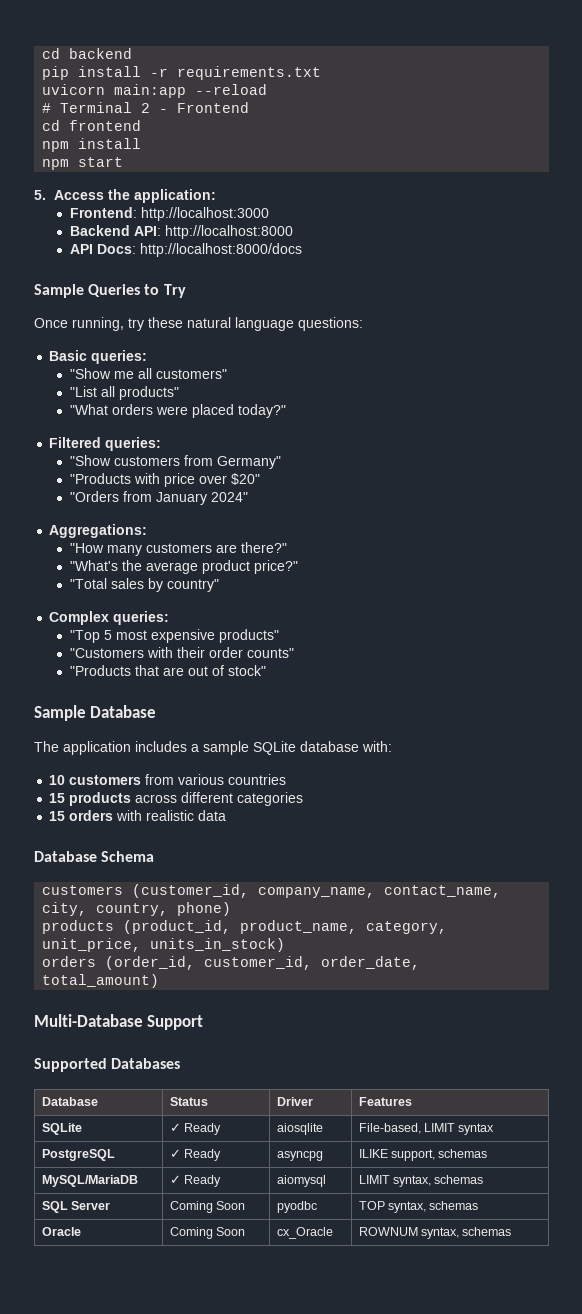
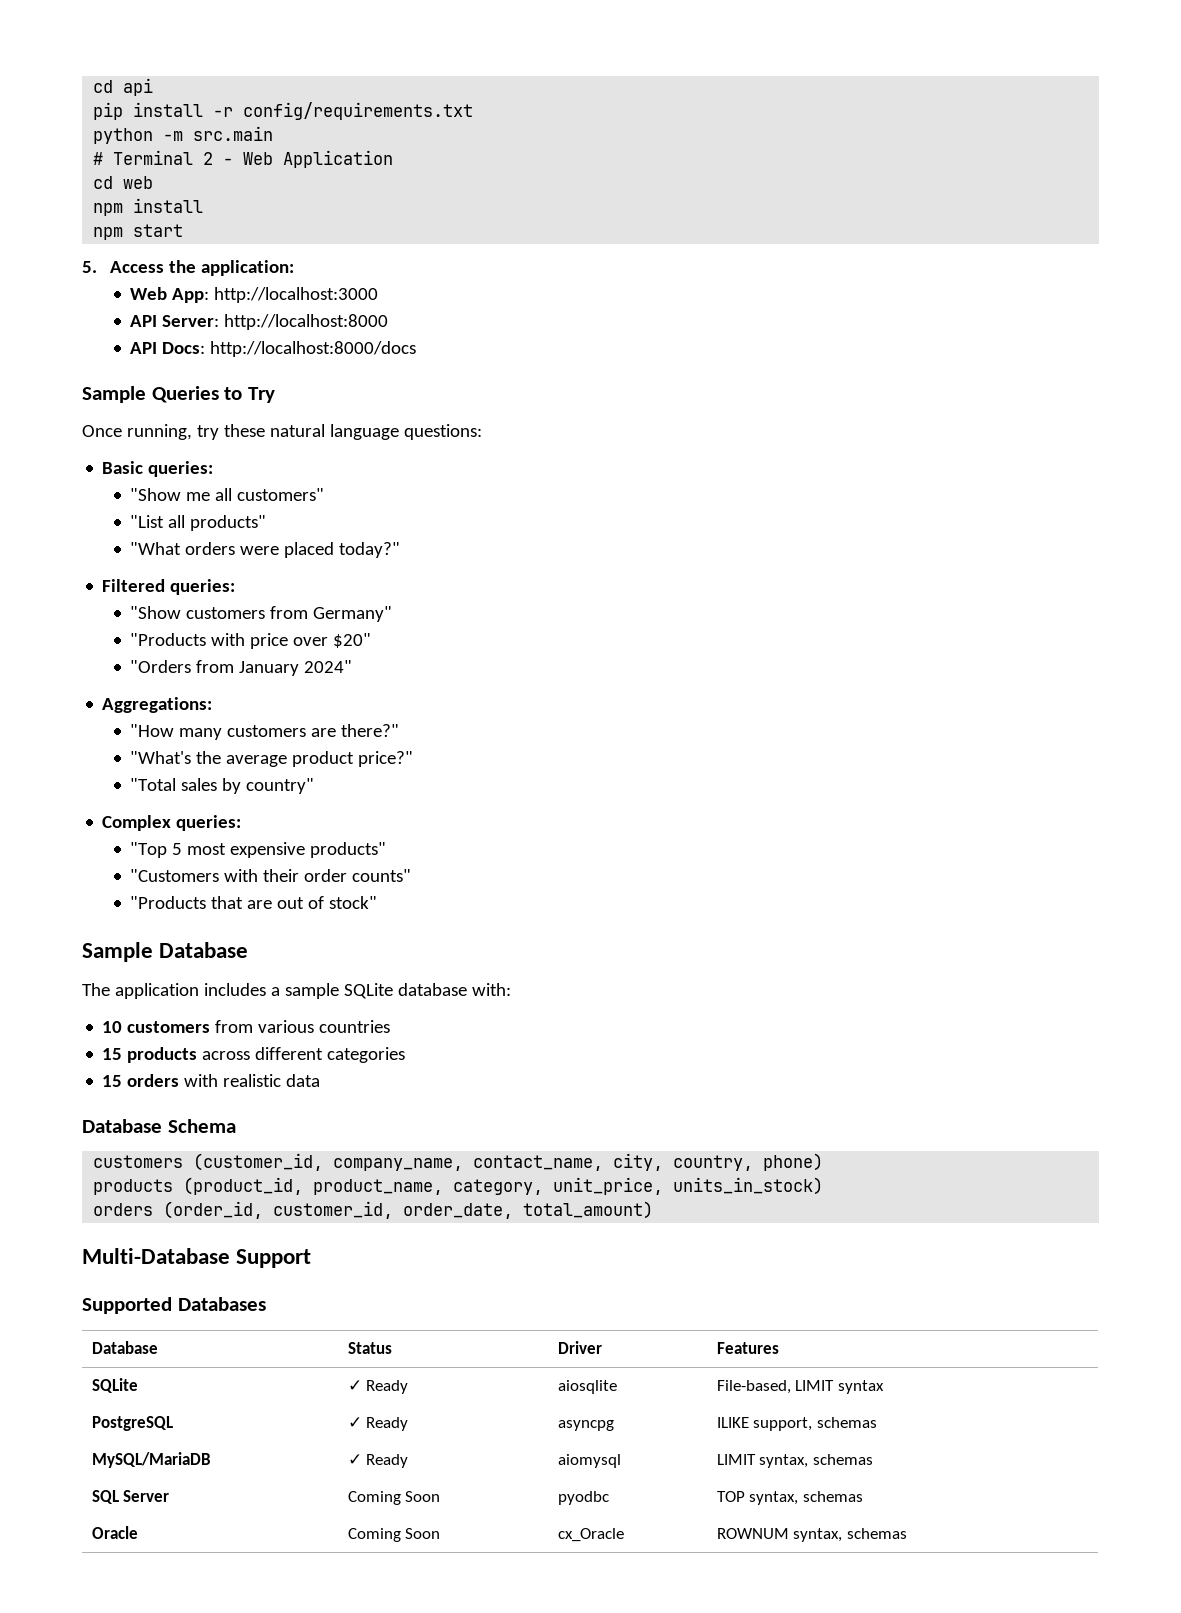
- cd backend
+ cd api
- pip install -r requirements.txt
- uvicorn main:app --reload
+ pip install -r config/requirements.txt
+ python -m src.main
- # Terminal 2 - Frontend
- cd frontend
+ # Terminal 2 - Web Application
+ cd web
- Frontend: http://localhost:3000
+ Web App: http://localhost:3000
- Backend API: http://localhost:8000
+ API Server: http://localhost:8000

